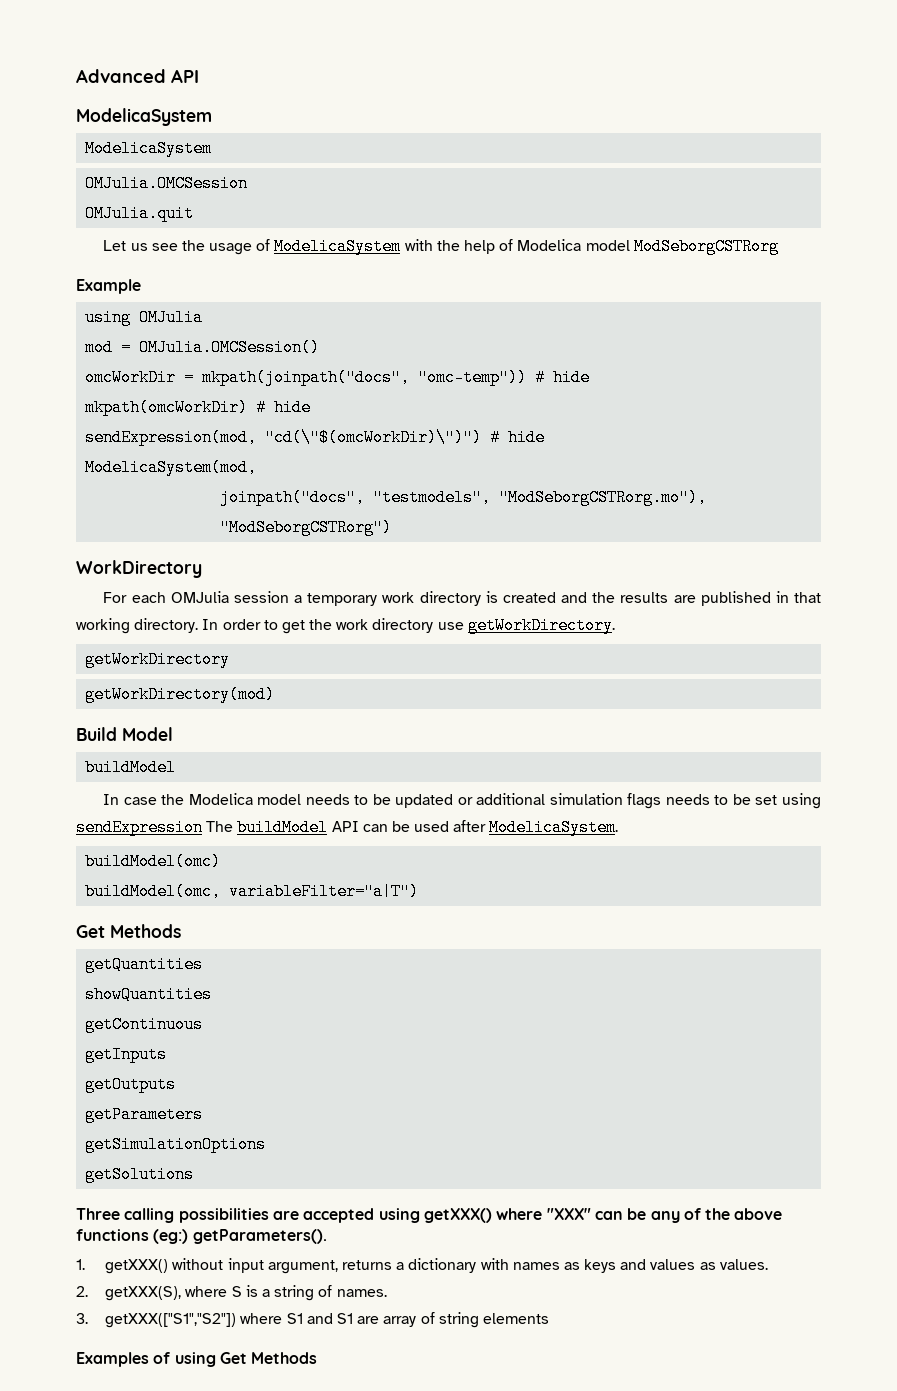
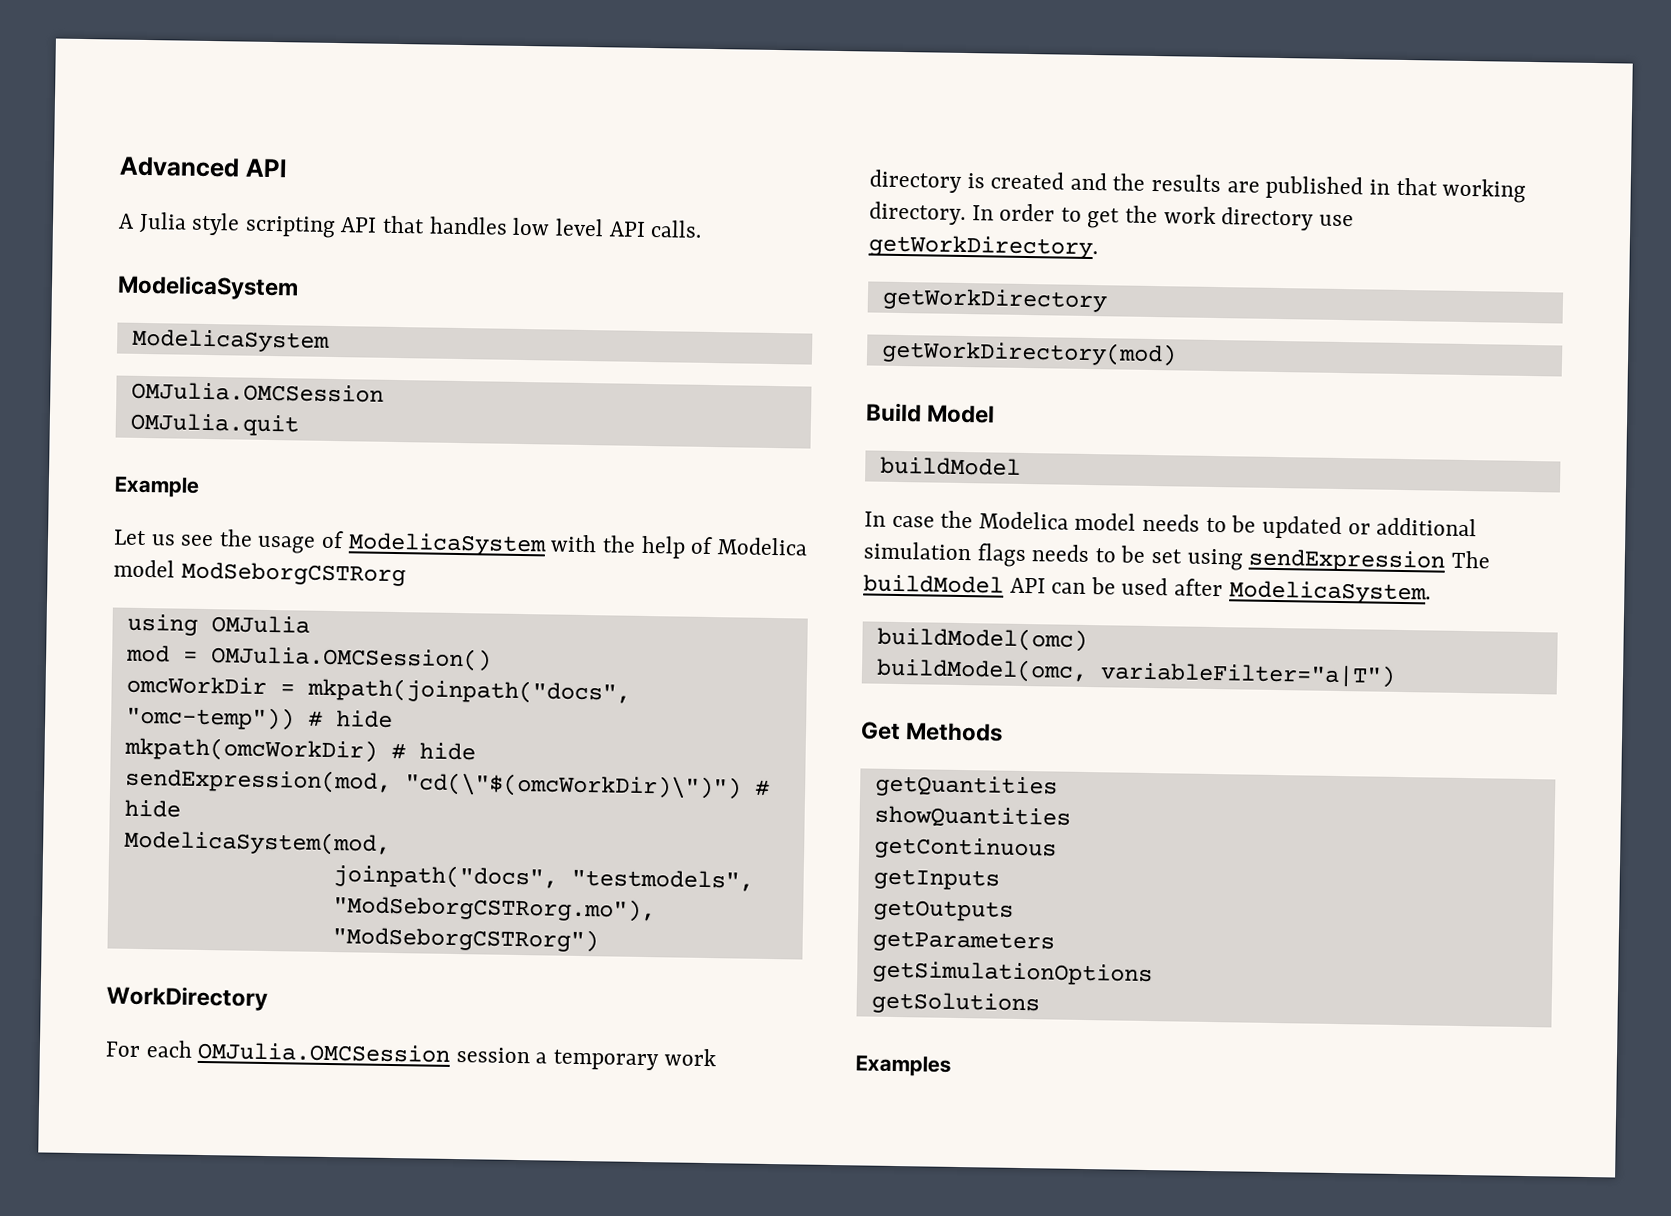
+ A Julia style scripting API that handles low level API calls.
+ Example
- Example
- For each OMJulia session a temporary work directory is created and the results are published in that working directory.
+ For each OMJulia.OMCSession session a temporary work directory is created and the results are published in that working directory.
- Three calling possibilities are accepted using getXXX() where "XXX" can be any of the above functions (eg:) getParameters().
- 1. getXXX() without input argument, returns a dictionary with names as keys and values as values.
- 2. getXXX(S), where S is a string of names.
- 3. getXXX(["S1","S2"]) where S1 and S1 are array of string elements
- Examples of using Get Methods
+ Examples

